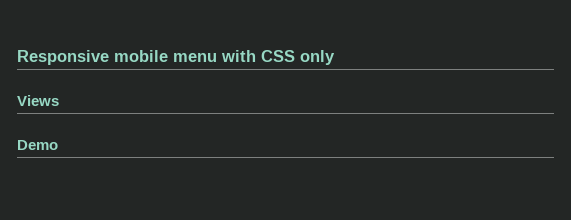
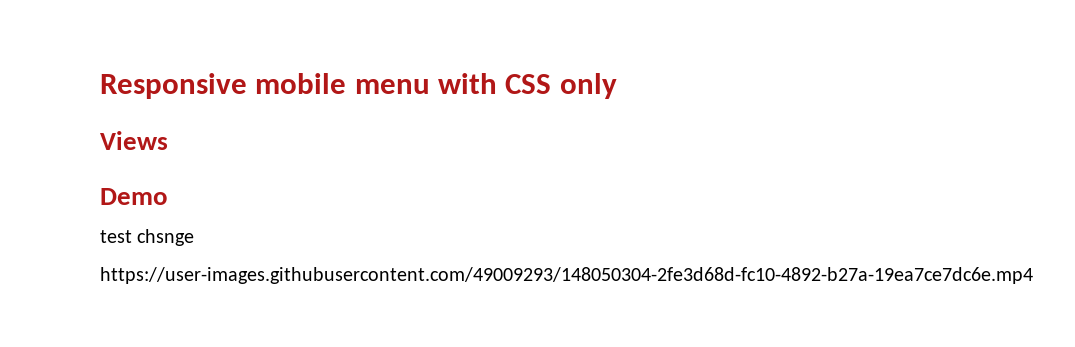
+ test chsnge
+ https://user-images.githubusercontent.com/49009293/148050304-2fe3d68d-fc10-4892-b27a-19ea7ce7dc6e.mp4

